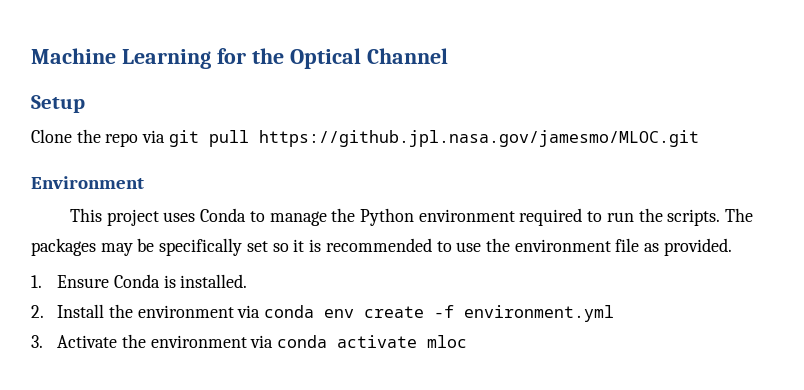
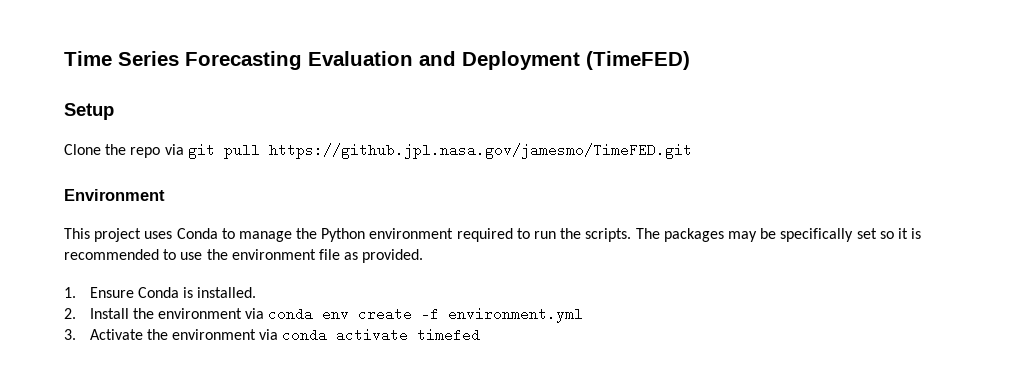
- Machine Learning for the Optical Channel
+ Time Series Forecasting Evaluation and Deployment (TimeFED)
- Clone the repo via git pull https://github.jpl.nasa.gov/jamesmo/MLOC.git
+ Clone the repo via git pull https://github.jpl.nasa.gov/jamesmo/TimeFED.git
- 3. Activate the environment via conda activate mloc
+ 3. Activate the environment via conda activate timefed

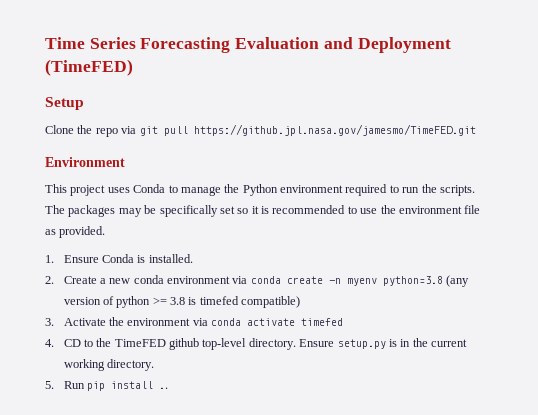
- 2. Install the environment via conda env create -f environment.yml
+ 2. Create a new conda environment via conda create -n myenv python=3.8 (any version of python >= 3.8 is timefed compatible)
+ 4. CD to the TimeFED github top-level directory. Ensure setup.py is in the current working directory.
+ 5. Run pip install ..

